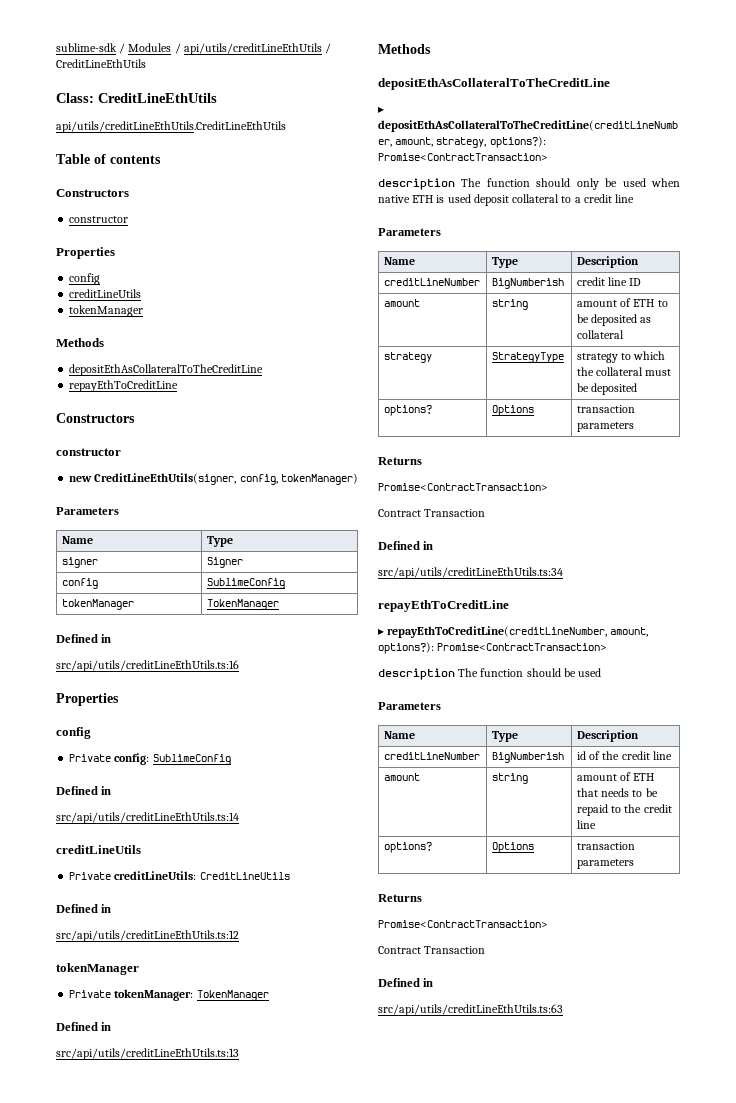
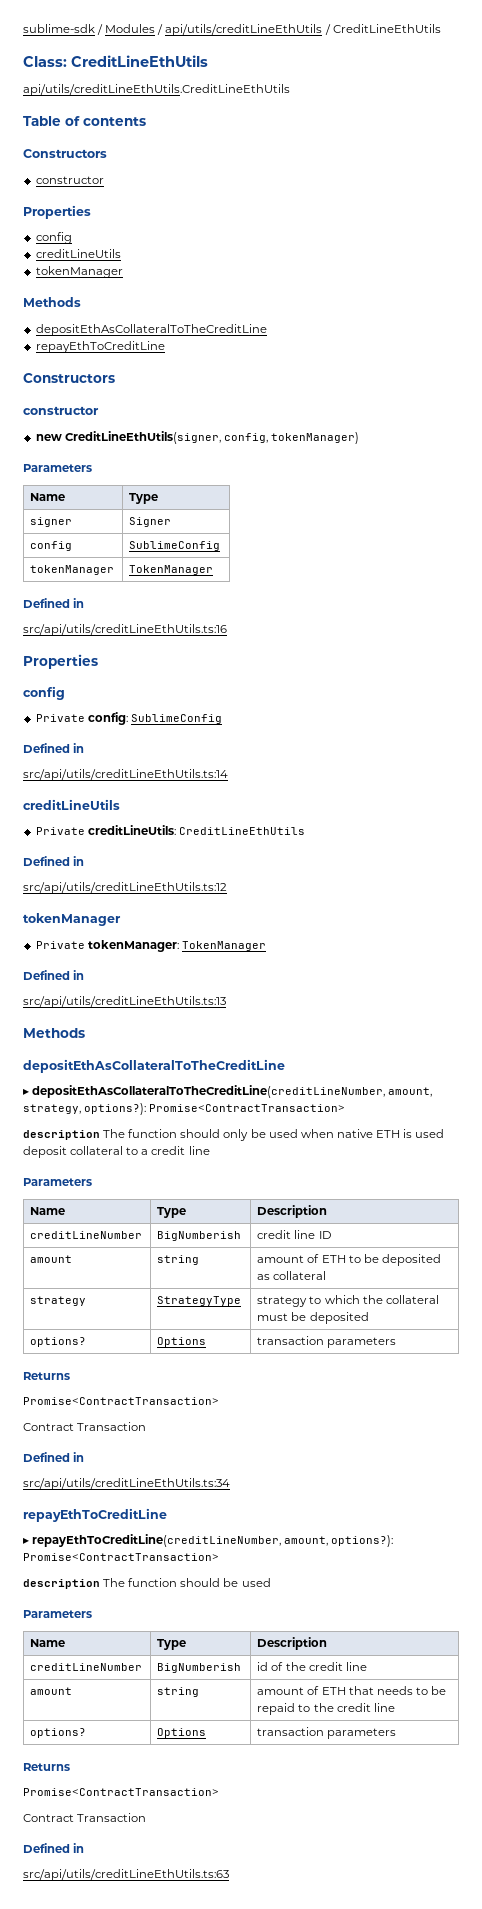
- Private creditLineUtils: CreditLineUtils
+ Private creditLineUtils: CreditLineEthUtils

